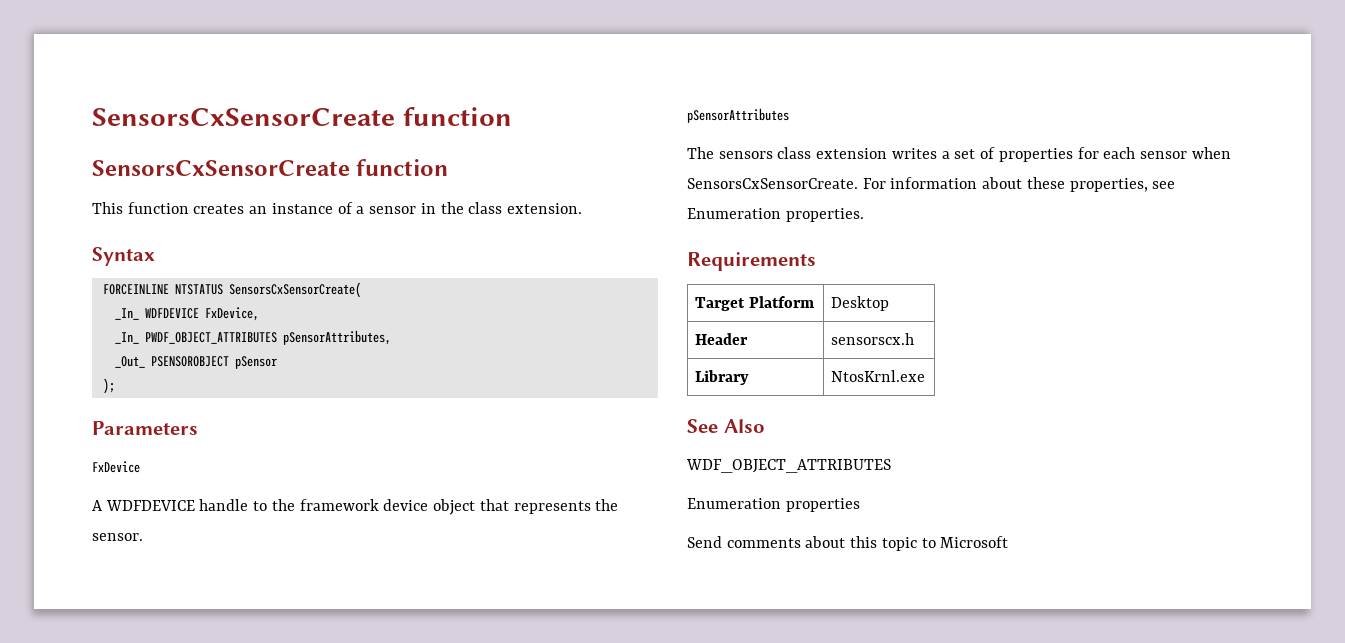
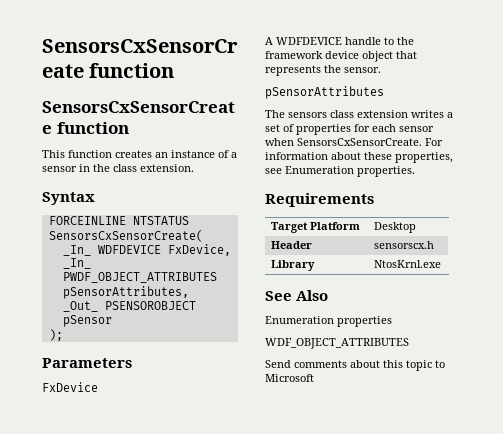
- WDF_OBJECT_ATTRIBUTES
+ WDF_OBJECT_ATTRIBUTES

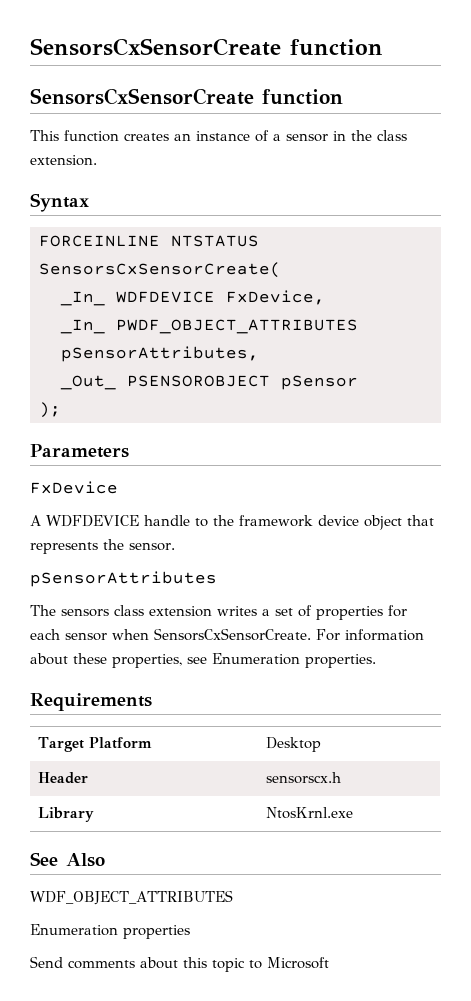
+ WDF_OBJECT_ATTRIBUTES
- WDF_OBJECT_ATTRIBUTES

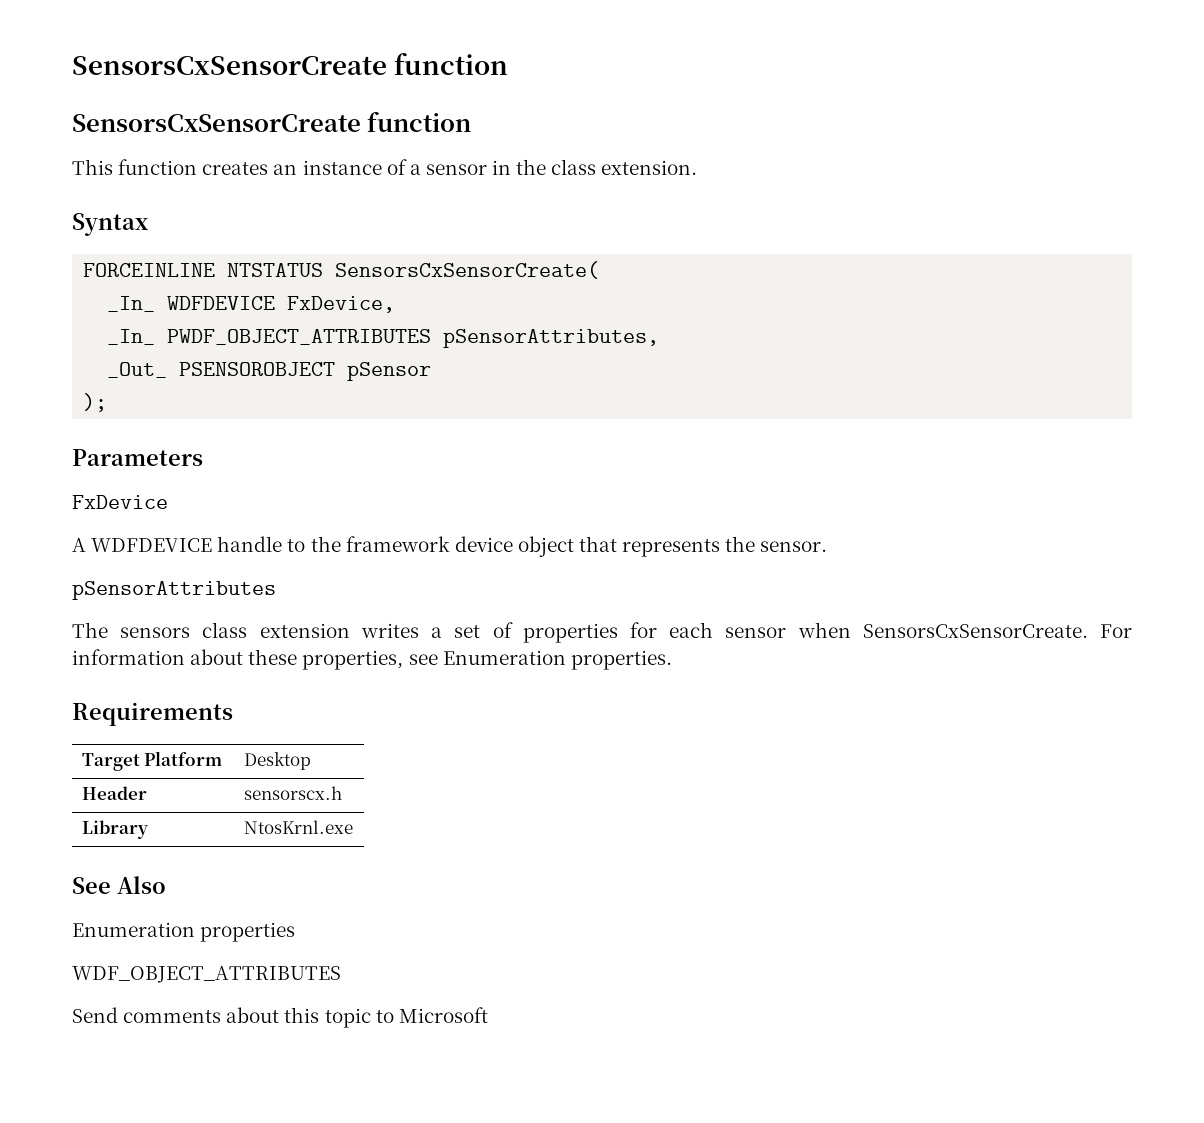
- WDF_OBJECT_ATTRIBUTES
+ WDF_OBJECT_ATTRIBUTES

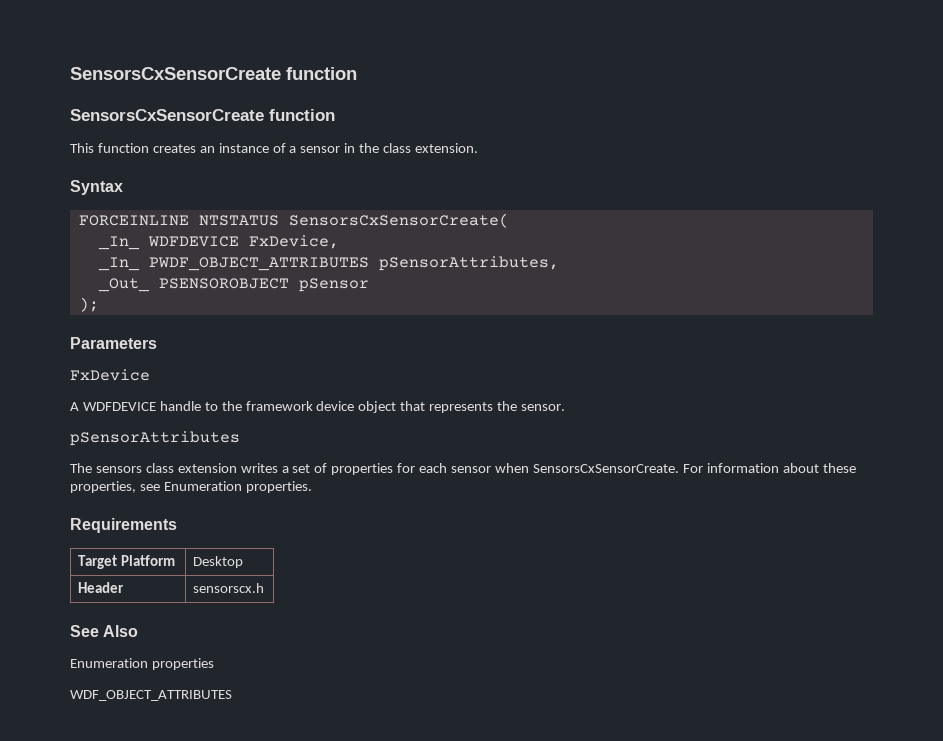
- Library | NtosKrnl.exe
- Send comments about this topic to Microsoft

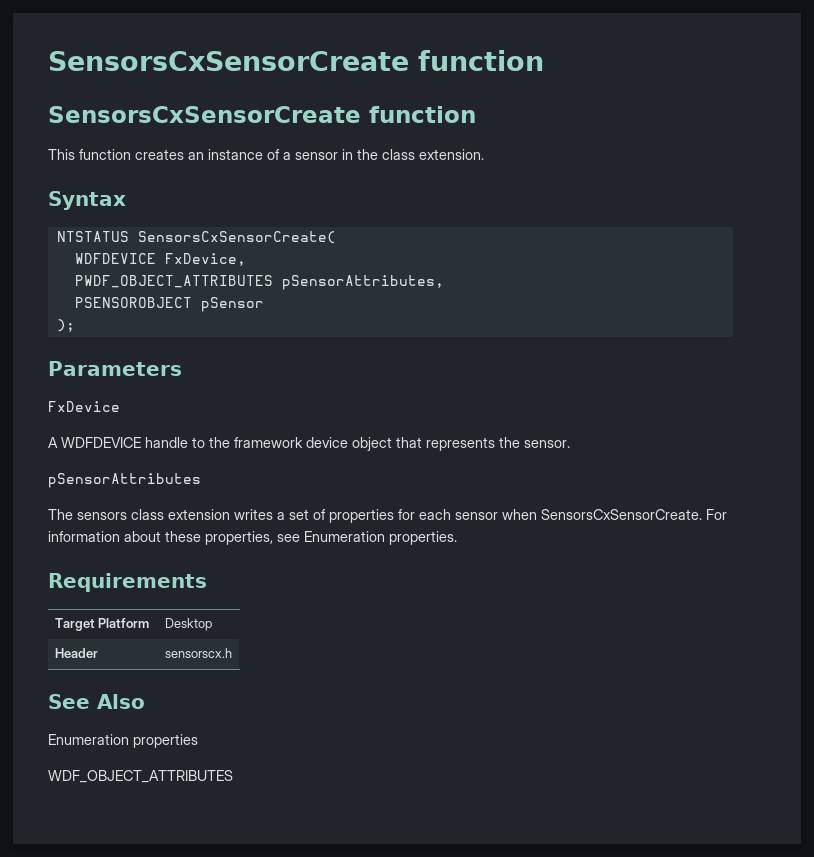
- FORCEINLINE NTSTATUS SensorsCxSensorCreate(
+ NTSTATUS SensorsCxSensorCreate(
- _In_ WDFDEVICE FxDevice,
+ WDFDEVICE FxDevice,
- _In_ PWDF_OBJECT_ATTRIBUTES pSensorAttributes,
+ PWDF_OBJECT_ATTRIBUTES pSensorAttributes,
- _Out_ PSENSOROBJECT pSensor
+ PSENSOROBJECT pSensor

